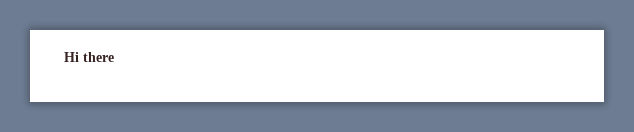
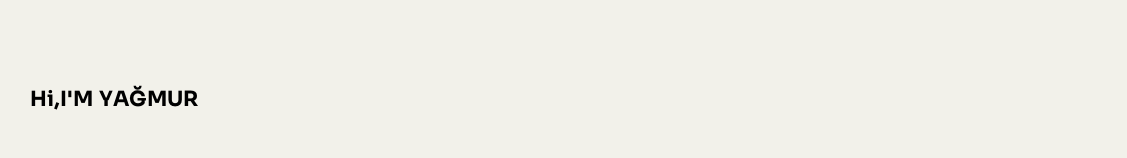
- Hi there
+ Hi,I'M YAĞMUR

